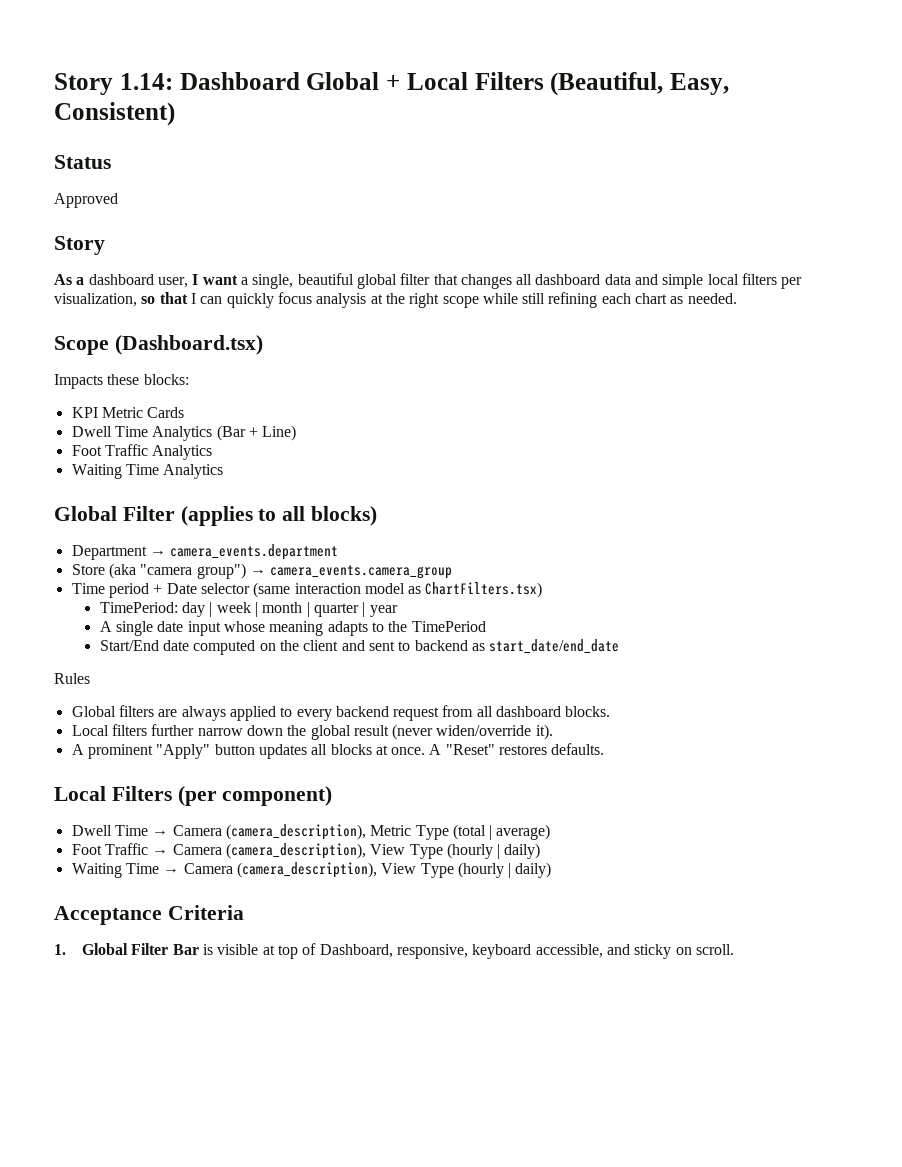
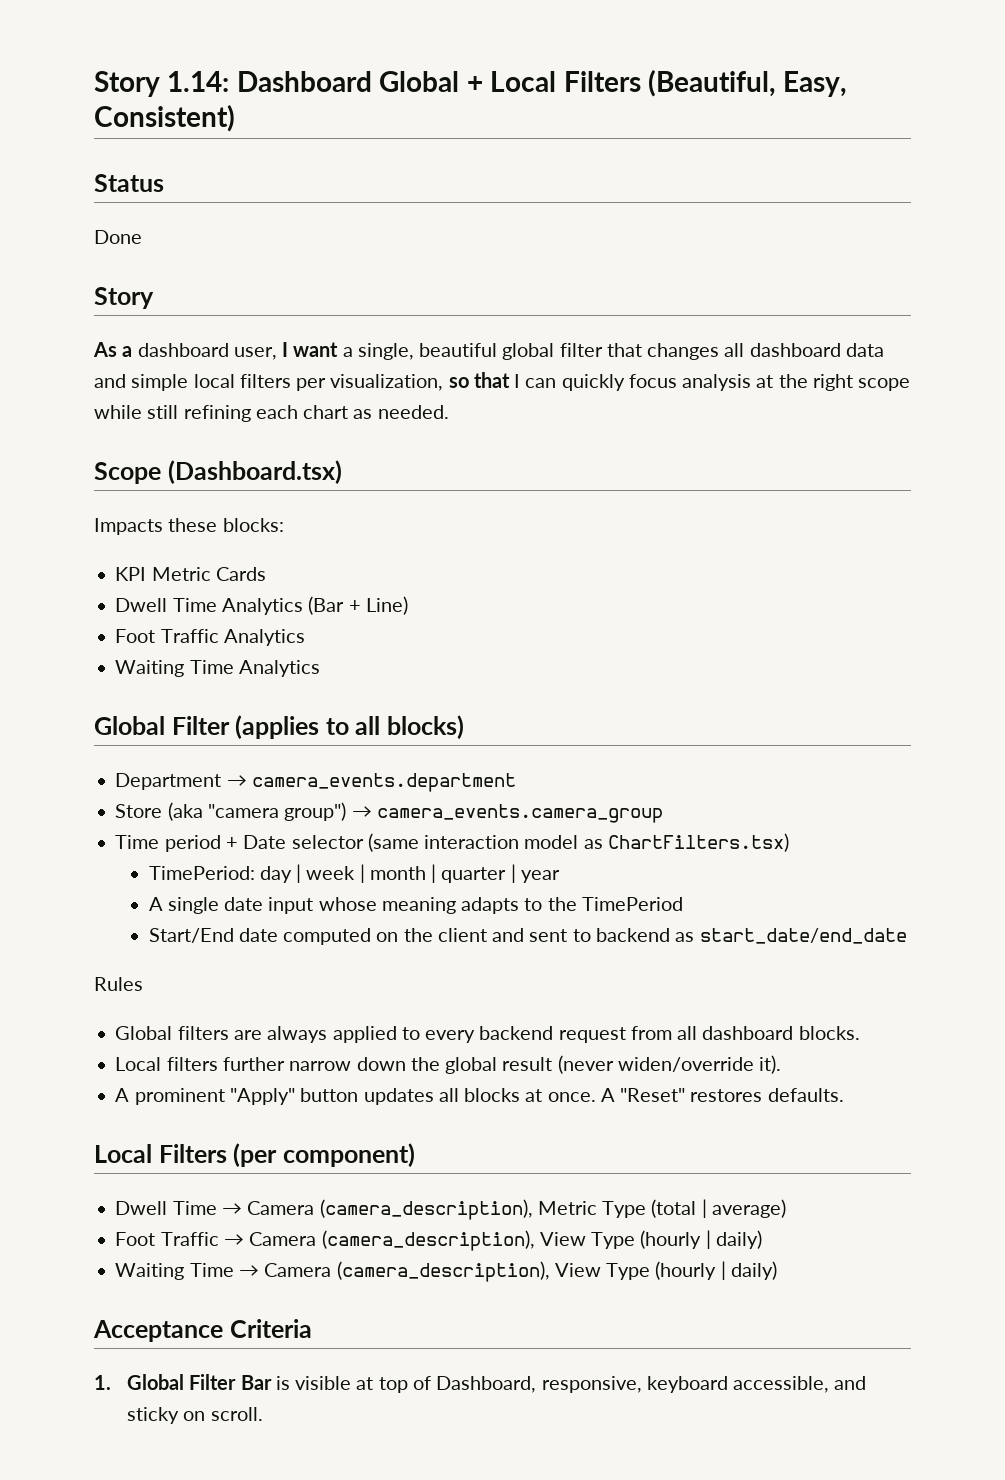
- Approved
+ Done

